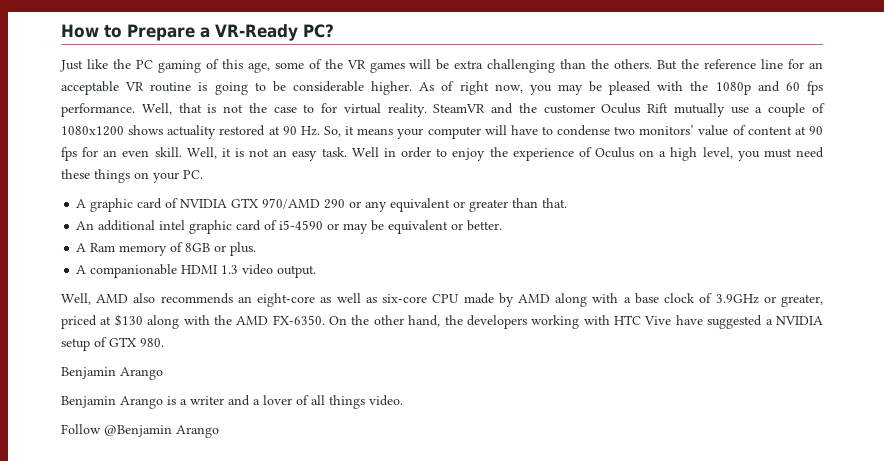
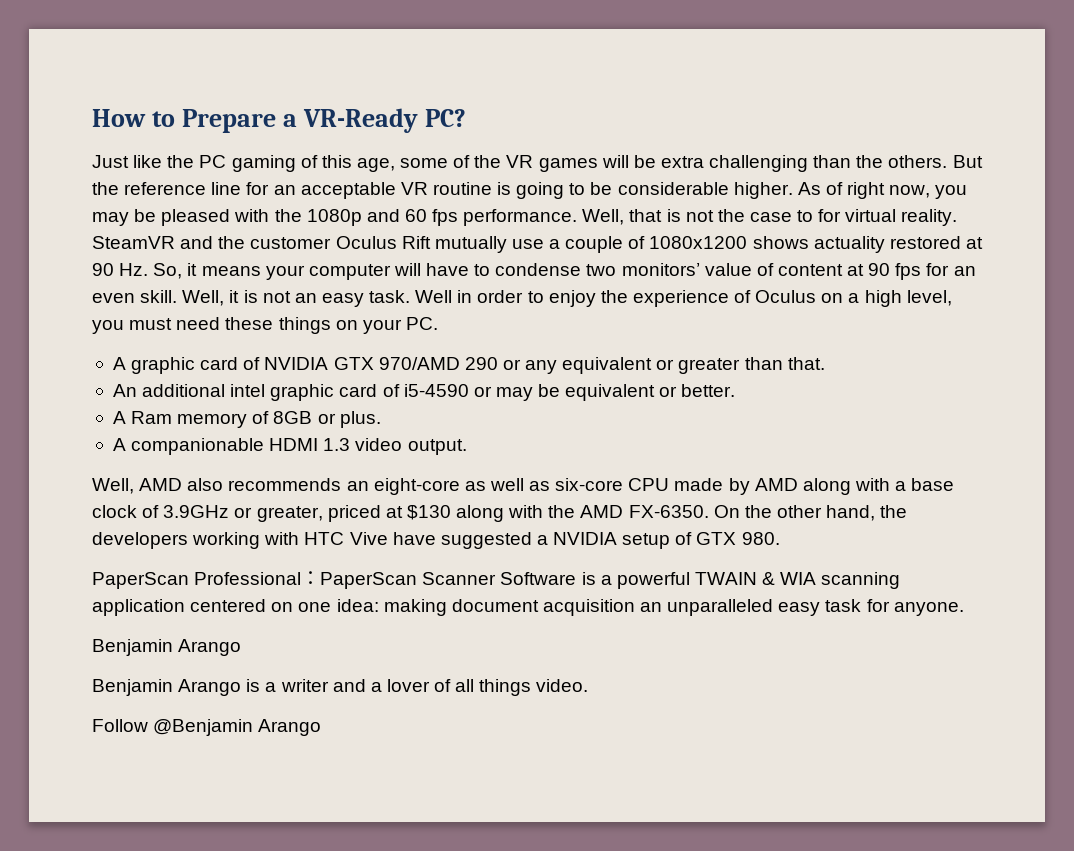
+ PaperScan Professional：PaperScan Scanner Software is a powerful TWAIN & WIA scanning application centered on one idea: making document acquisition an unparalleled easy task for anyone.

